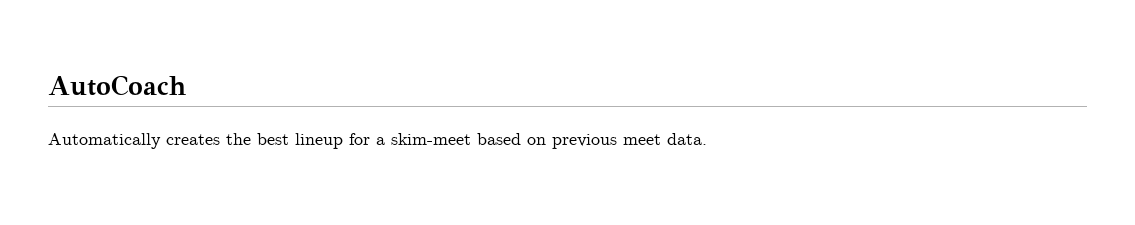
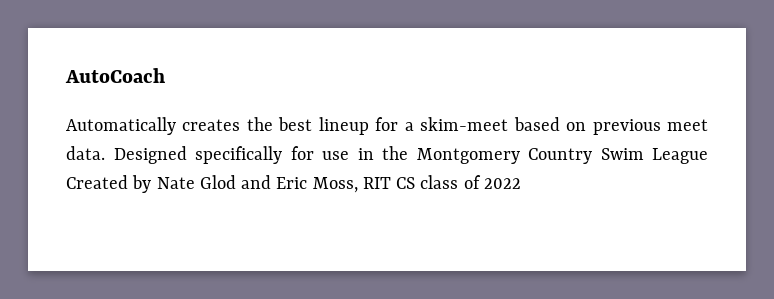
+ Designed specifically for use in the Montgomery Country Swim League Created by Nate Glod and Eric Moss, RIT CS class of 2022

